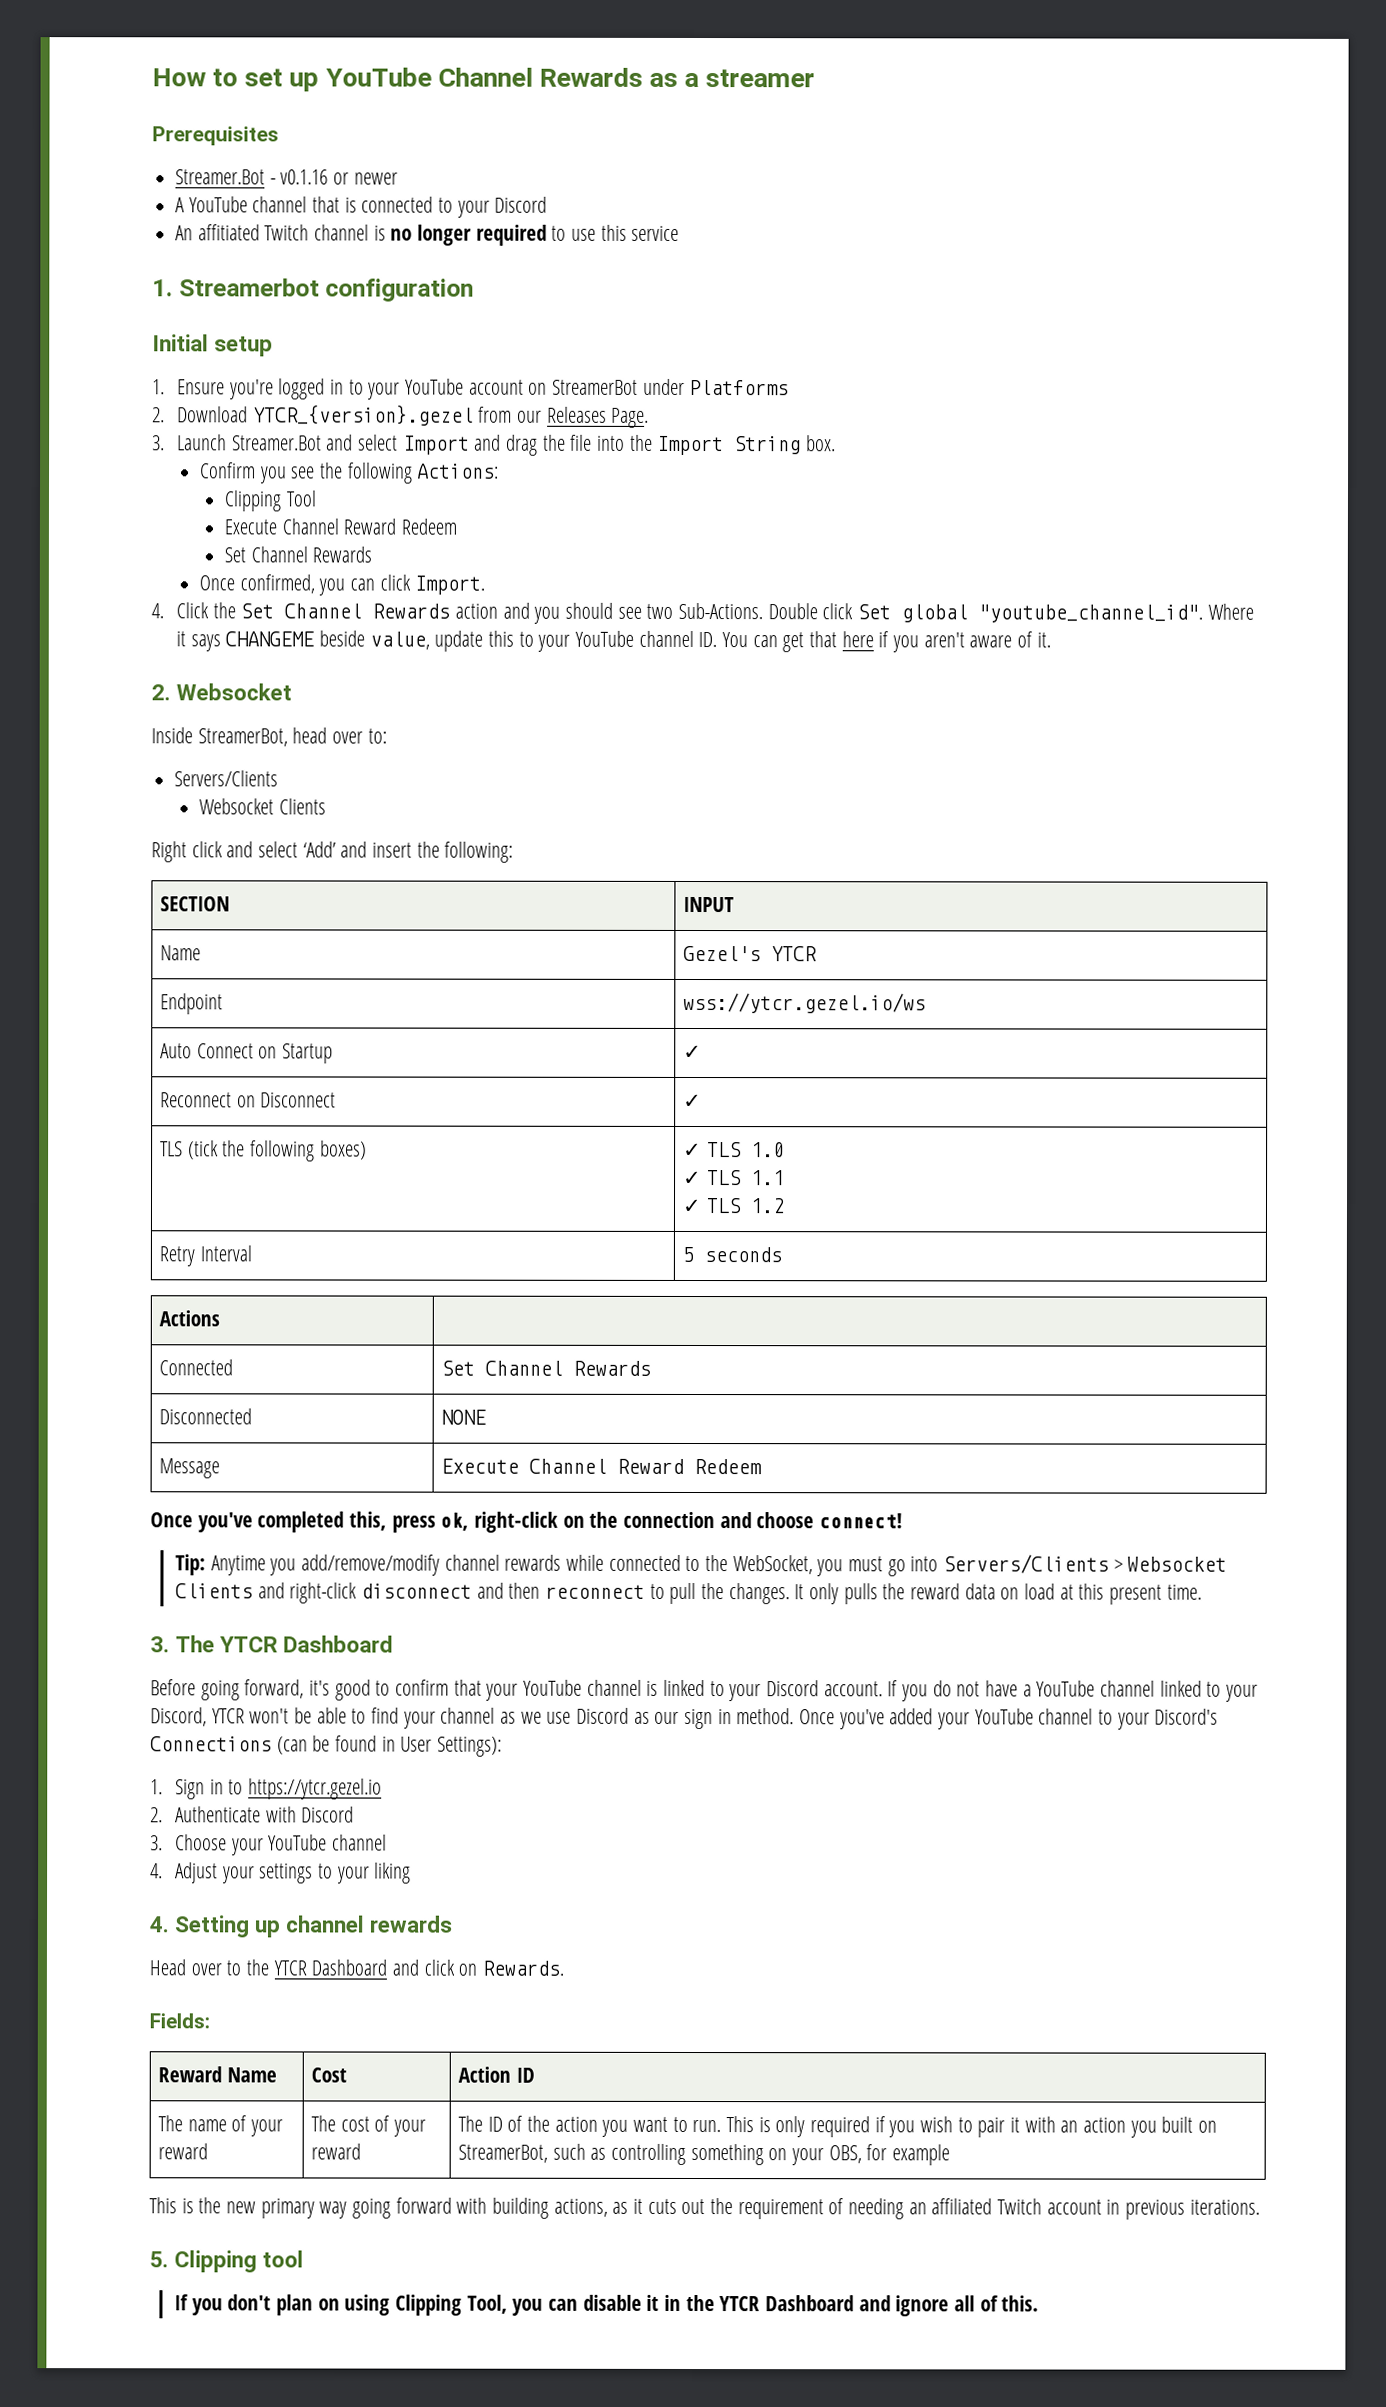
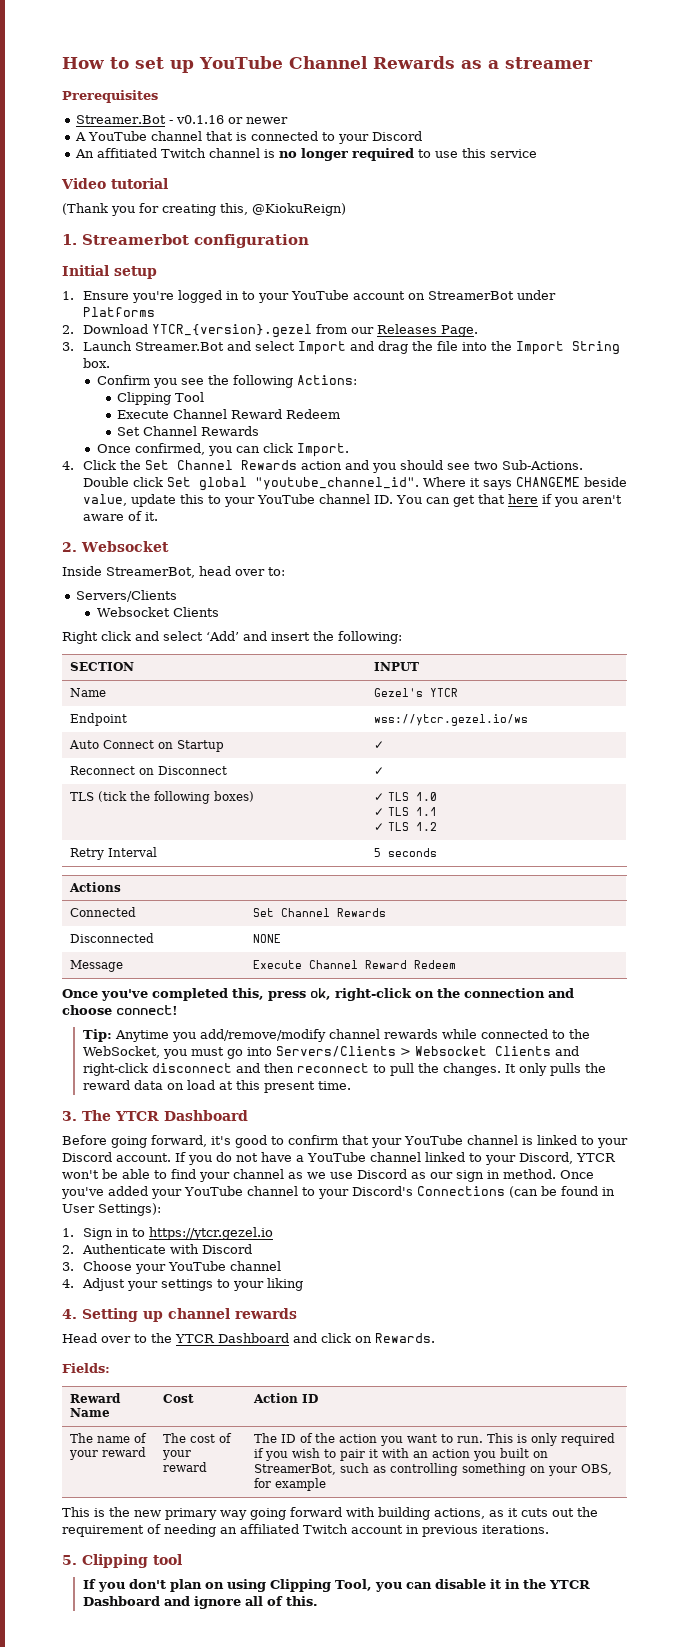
+ Video tutorial
+ (Thank you for creating this, @KiokuReign)

